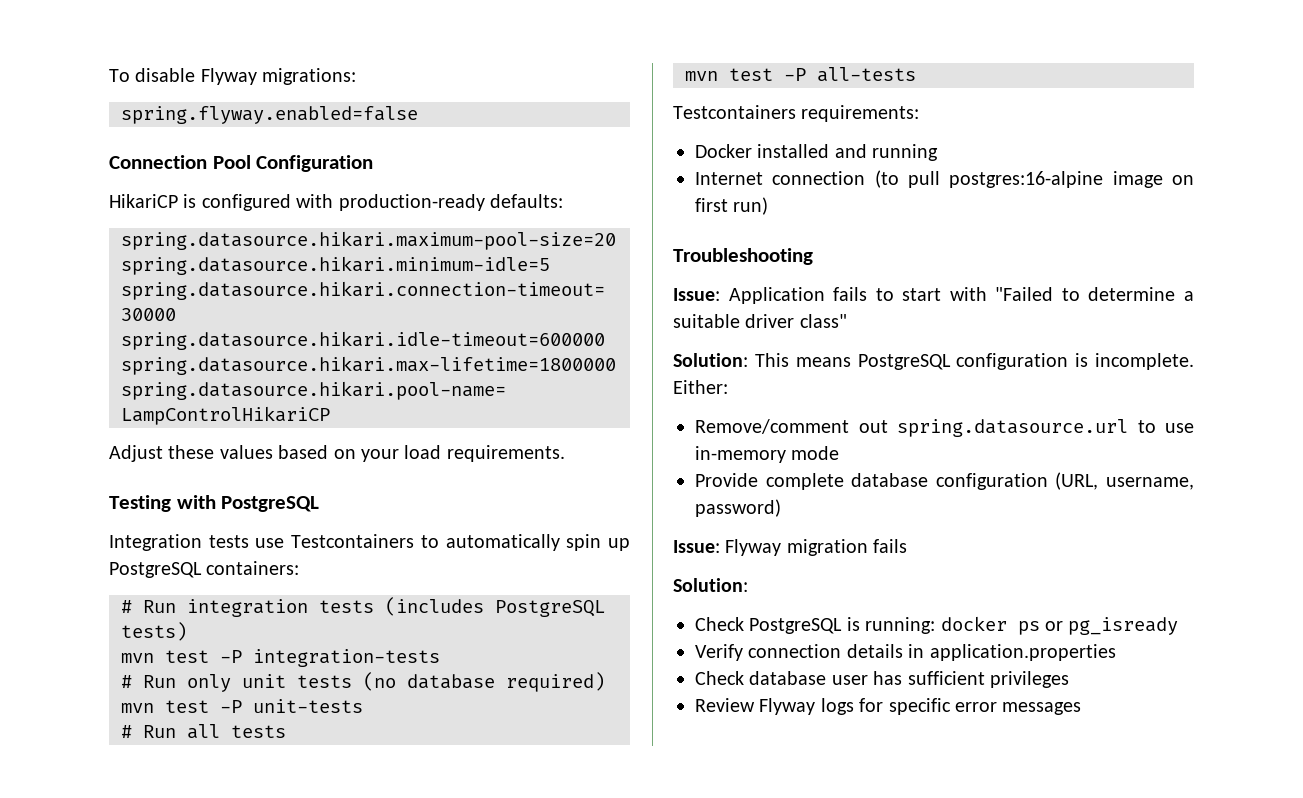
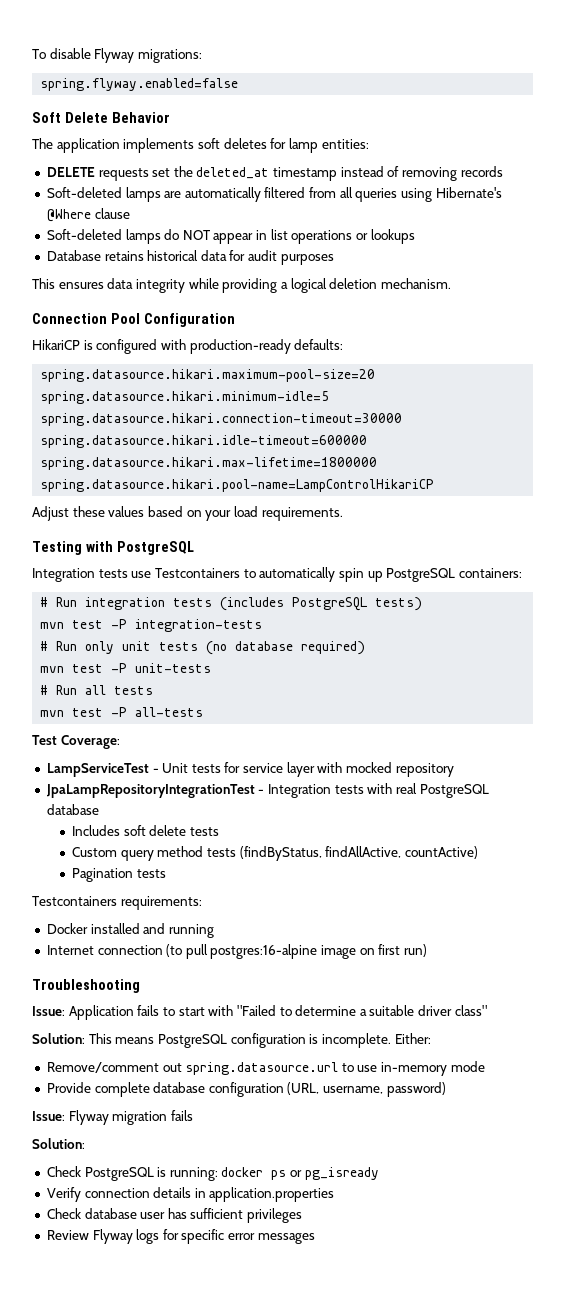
+ Soft Delete Behavior
+ The application implements soft deletes for lamp entities:
+ DELETE requests set the deleted_at timestamp instead of removing records
+ Soft-deleted lamps are automatically filtered from all queries using Hibernate's @Where clause
+ Soft-deleted lamps do NOT appear in list operations or lookups
+ Database retains historical data for audit purposes
+ This ensures data integrity while providing a logical deletion mechanism.
+ Test Coverage:
+ LampServiceTest - Unit tests for service layer with mocked repository
+ JpaLampRepositoryIntegrationTest - Integration tests with real PostgreSQL database
+ Includes soft delete tests
+ Custom query method tests (findByStatus, findAllActive, countActive)
+ Pagination tests

